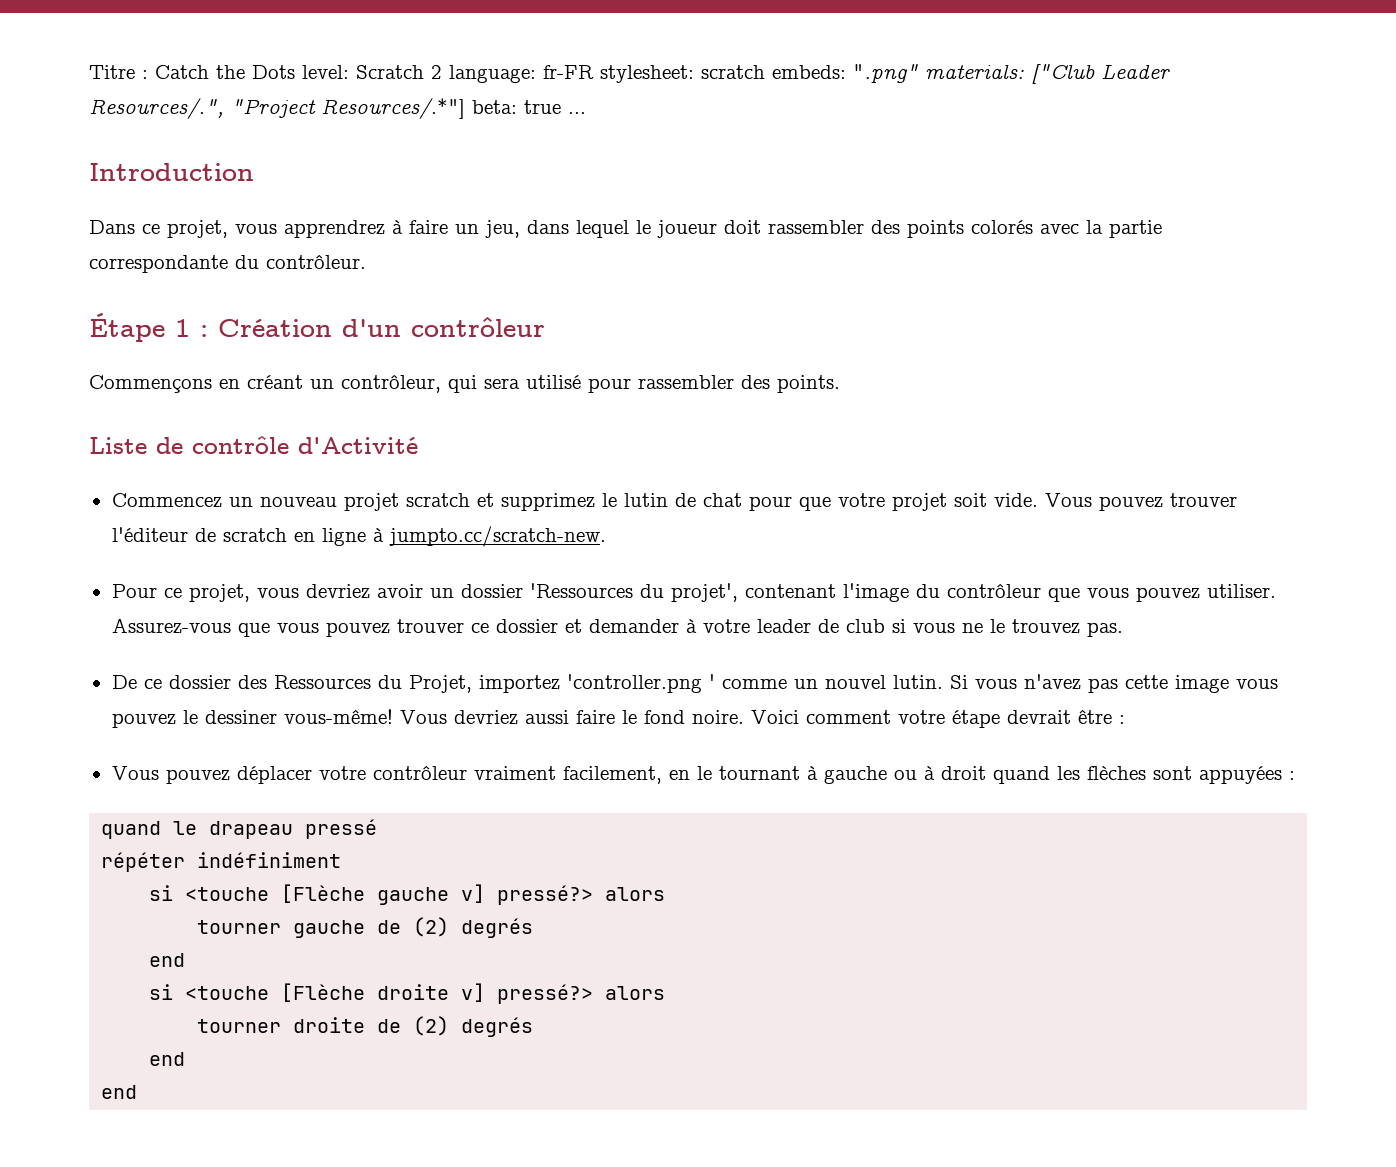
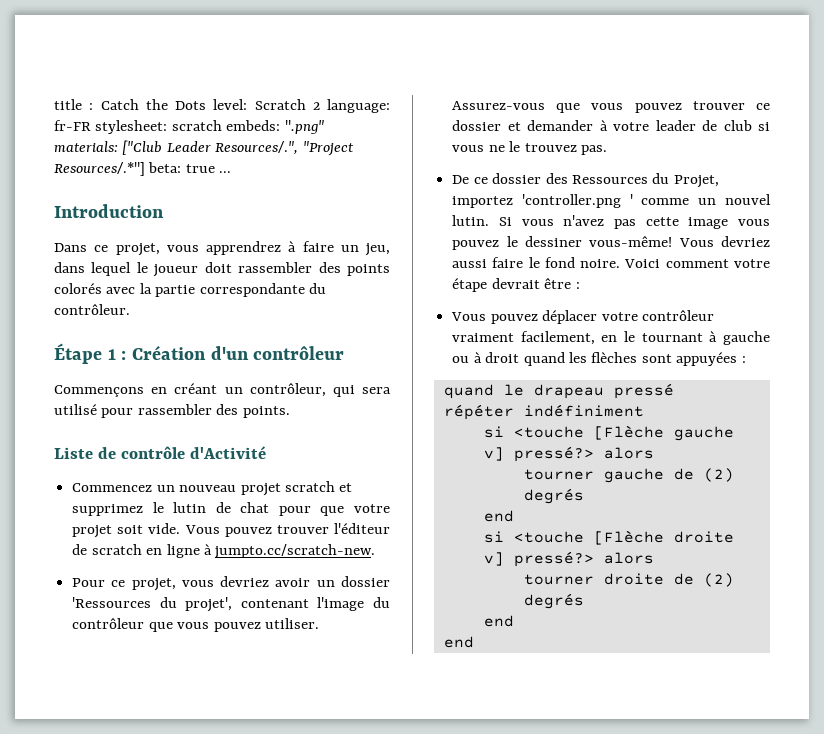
- Titre : Catch the Dots level: Scratch 2 language: fr-FR stylesheet: scratch embeds: ".png" materials: ["Club Leader Resources/.", "Project Resources/.*"] beta: true ...
+ title : Catch the Dots level: Scratch 2 language: fr-FR stylesheet: scratch embeds: ".png" materials: ["Club Leader Resources/.", "Project Resources/.*"] beta: true ...

